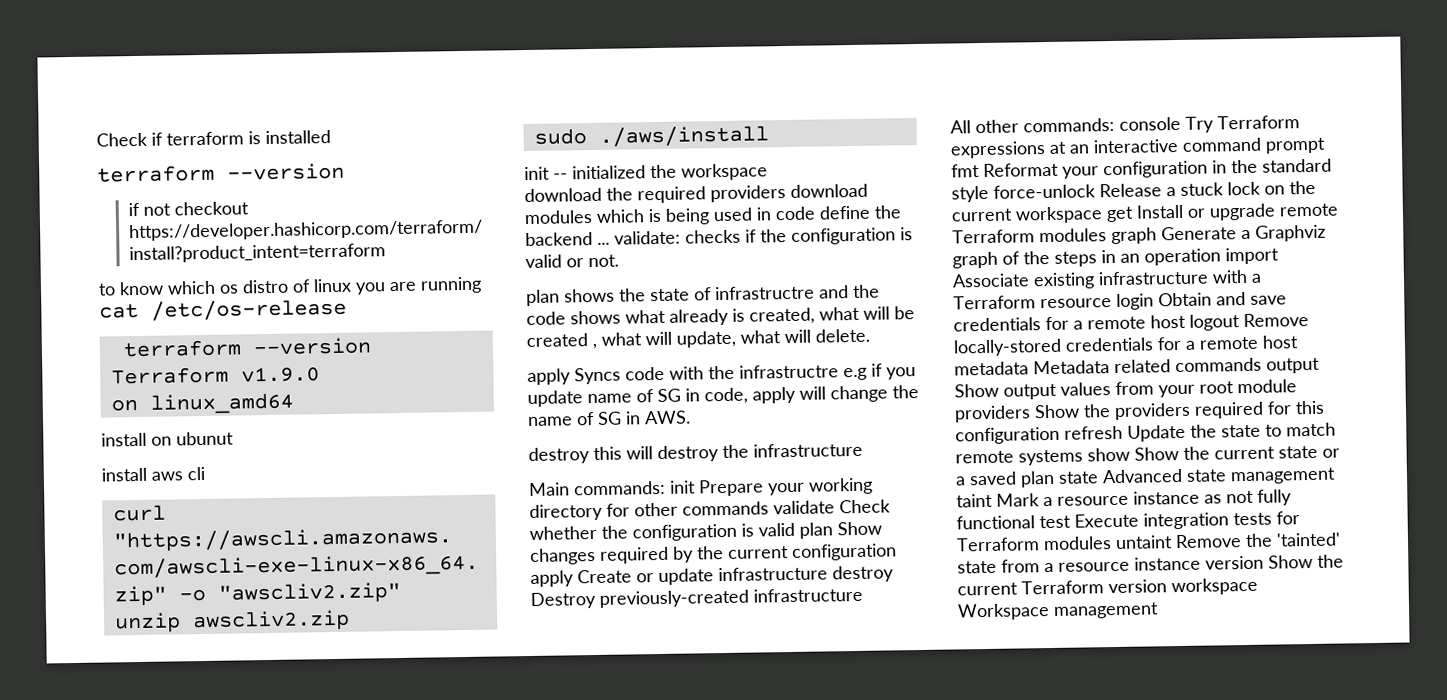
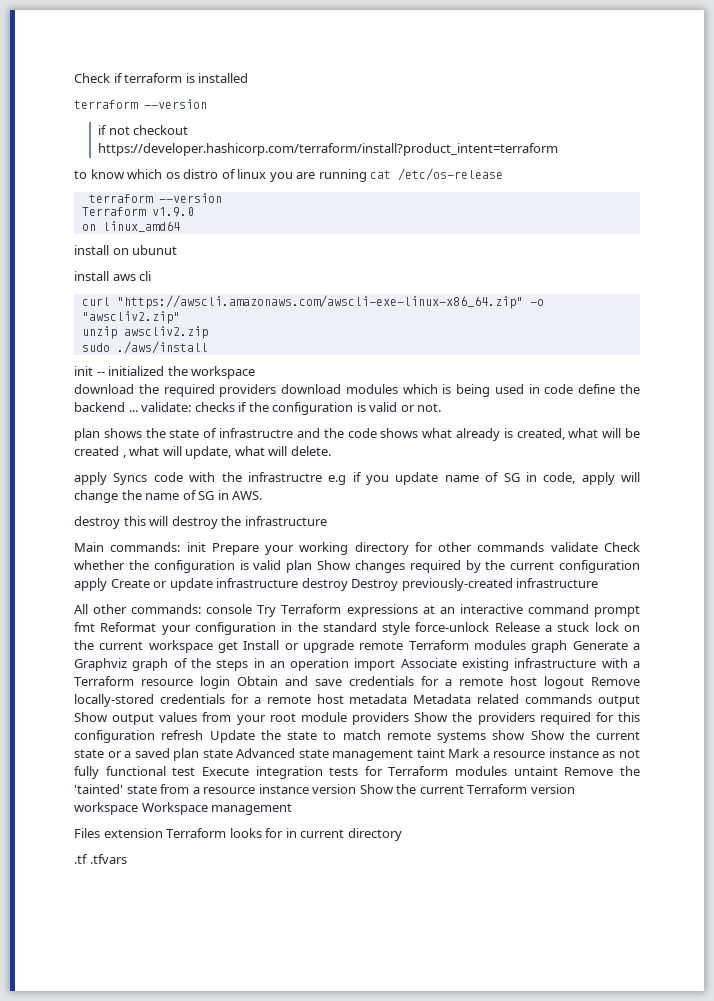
+ Files extension Terraform looks for in current directory
+ .tf .tfvars

